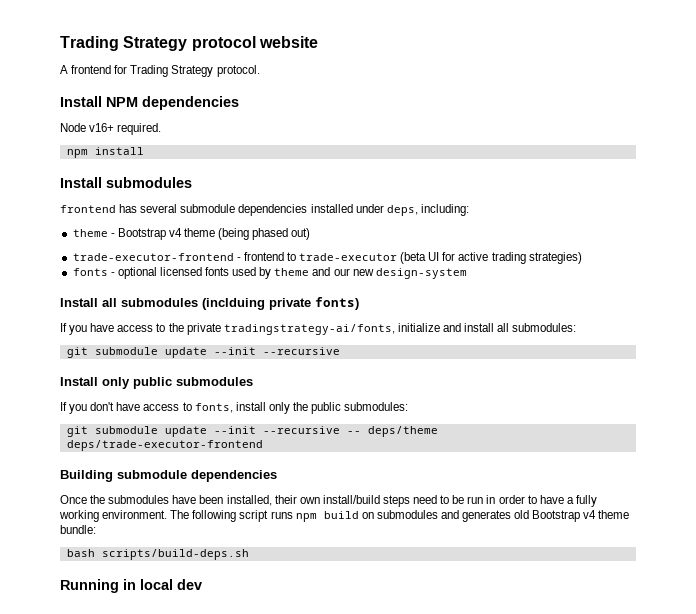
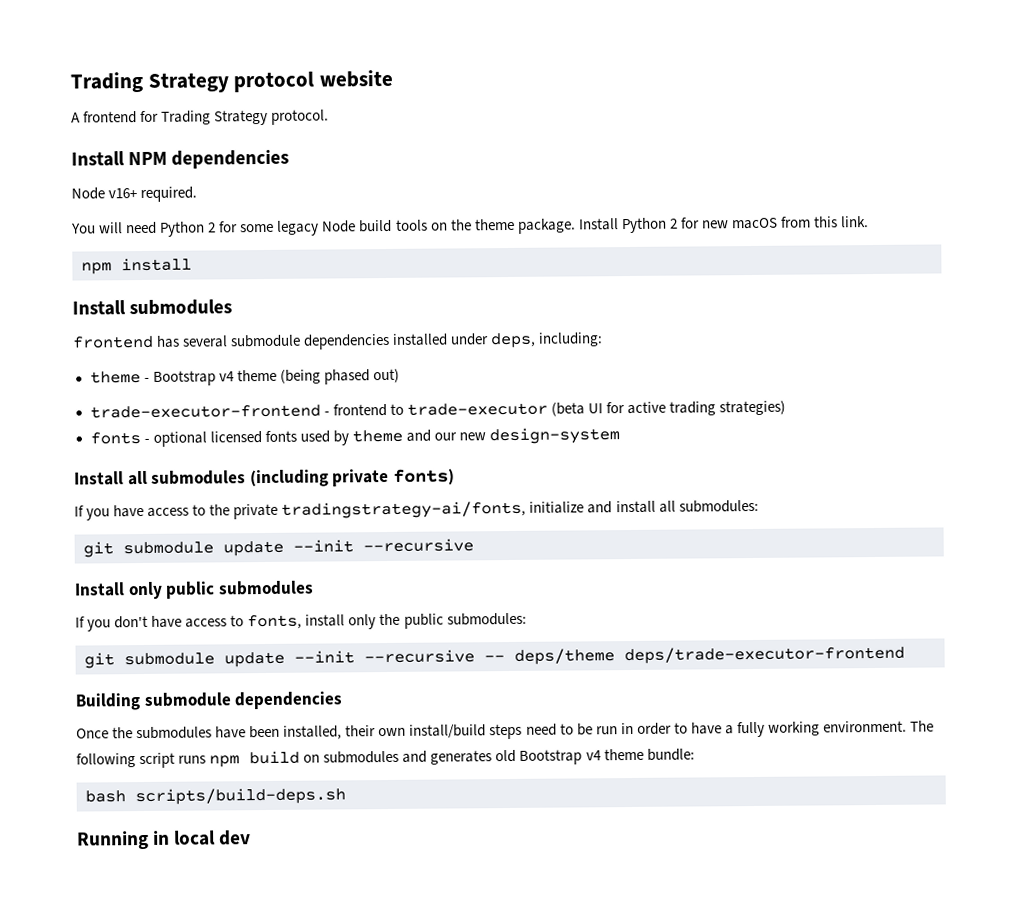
+ You will need Python 2 for some legacy Node build tools on the theme package. Install Python 2 for new macOS from this link.
- Install all submodules (inclduing private fonts)
+ Install all submodules (including private fonts)

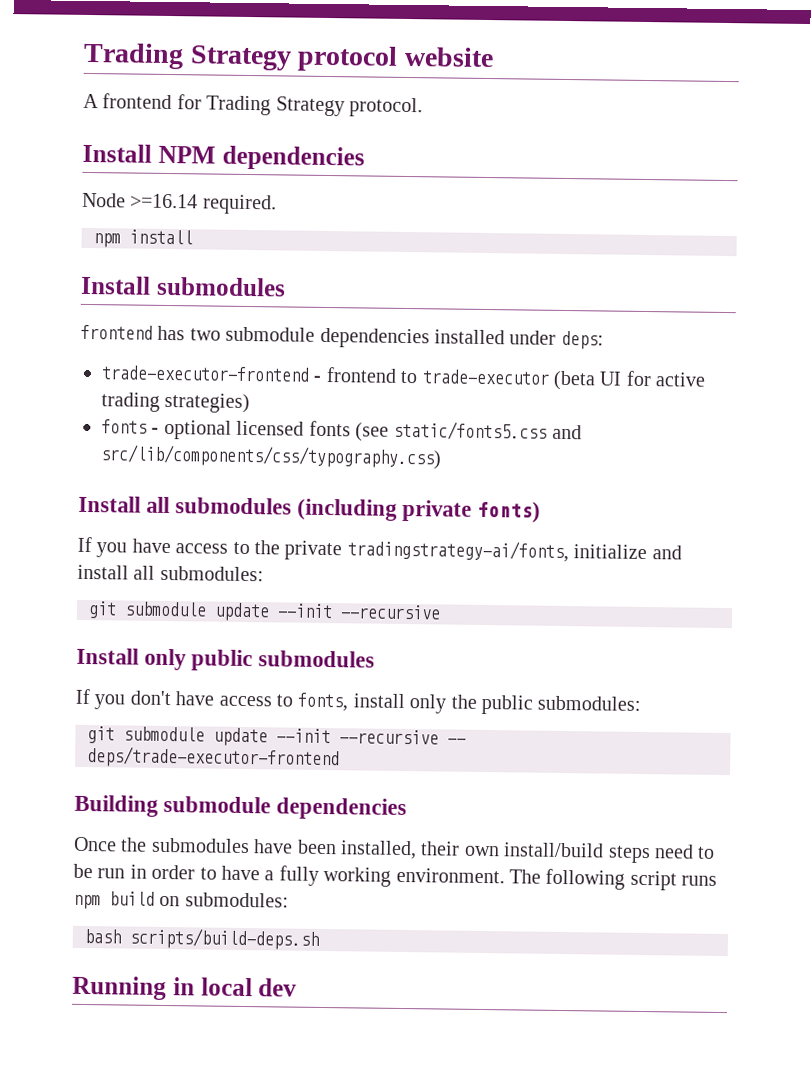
- Node v16+ required.
+ Node >=16.14 required.
- You will need Python 2 for some legacy Node build tools on the theme package. Install Python 2 for new macOS from this link.
- frontend has several submodule dependencies installed under deps, including:
- theme - Bootstrap v4 theme (being phased out)
+ frontend has two submodule dependencies installed under deps:
- fonts - optional licensed fonts used by theme and our new design-system
+ fonts - optional licensed fonts (see static/fonts5.css and src/lib/components/css/typography.css)
- git submodule update --init --recursive -- deps/theme deps/trade-executor-frontend
+ git submodule update --init --recursive -- deps/trade-executor-frontend
- The following script runs npm build on submodules and generates old Bootstrap v4 theme bundle:
+ The following script runs npm build on submodules:

